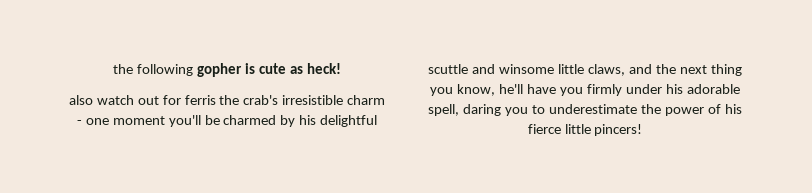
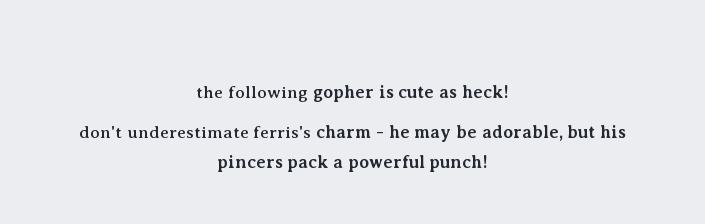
- also watch out for ferris the crab's irresistible charm - one moment you'll be charmed by his delightful scuttle and winsome little claws, and the next thing you know, he'll have you firmly under his adorable spell, daring you to underestimate the power of his fierce little pincers!
+ don't underestimate ferris's charm - he may be adorable, but his pincers pack a powerful punch!

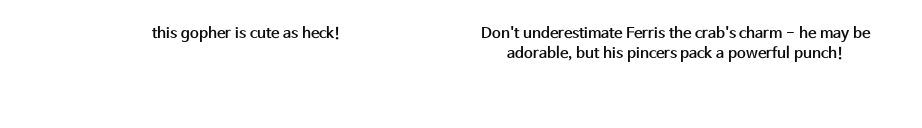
- the following gopher is cute as heck!
+ this gopher is cute as heck!
- don't underestimate ferris's charm - he may be adorable, but his pincers pack a powerful punch!
+ Don't underestimate Ferris the crab's charm - he may be adorable, but his pincers pack a powerful punch!

